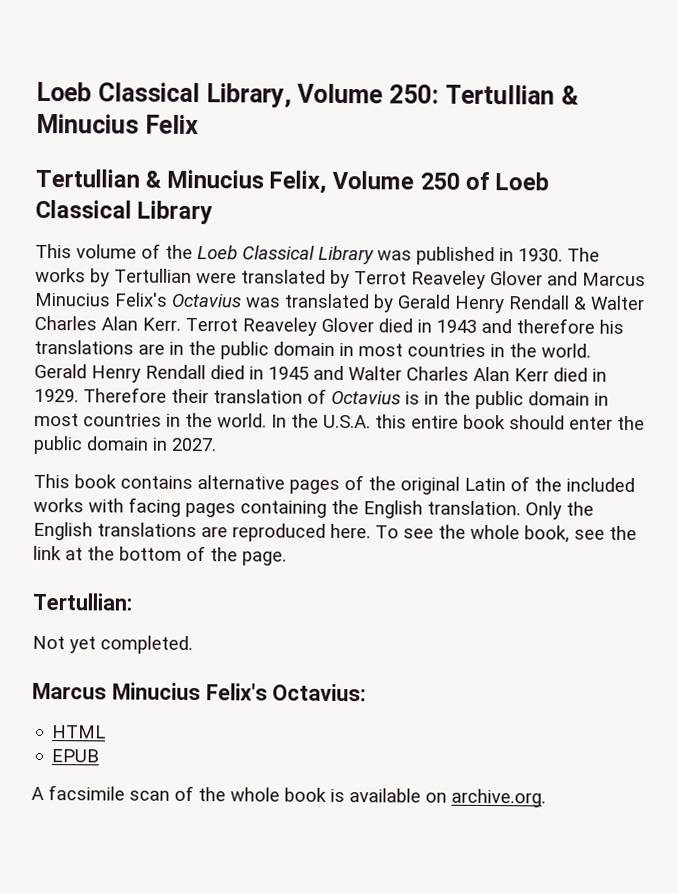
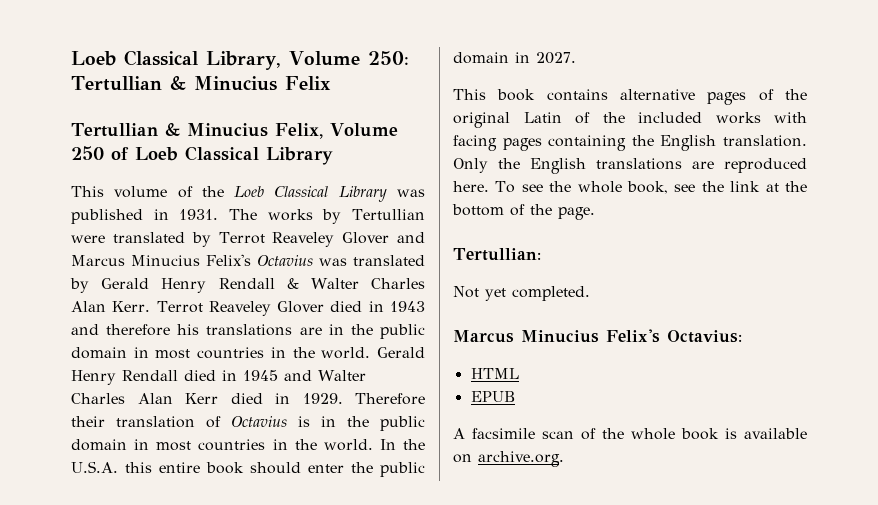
- This volume of the Loeb Classical Library was published in 1930.
+ This volume of the Loeb Classical Library was published in 1931.

